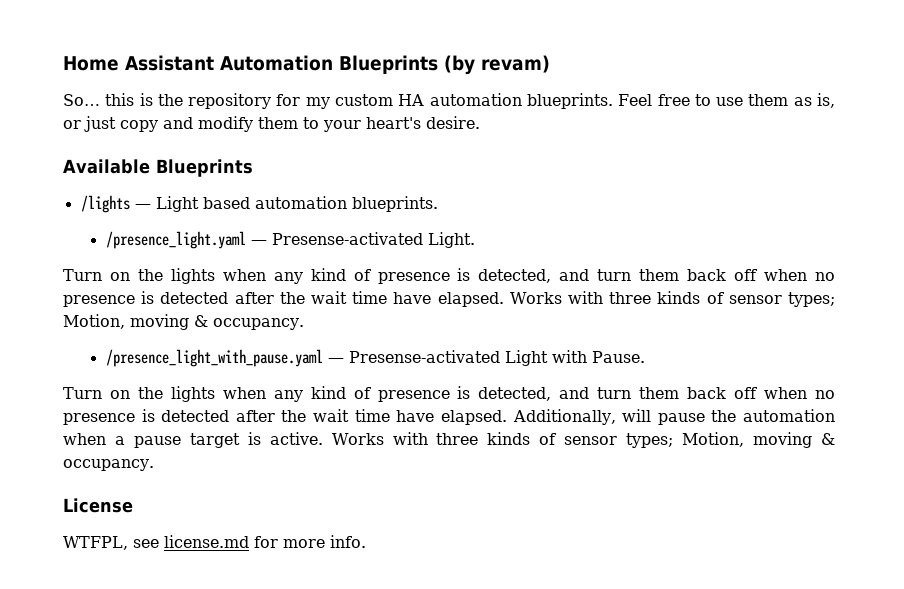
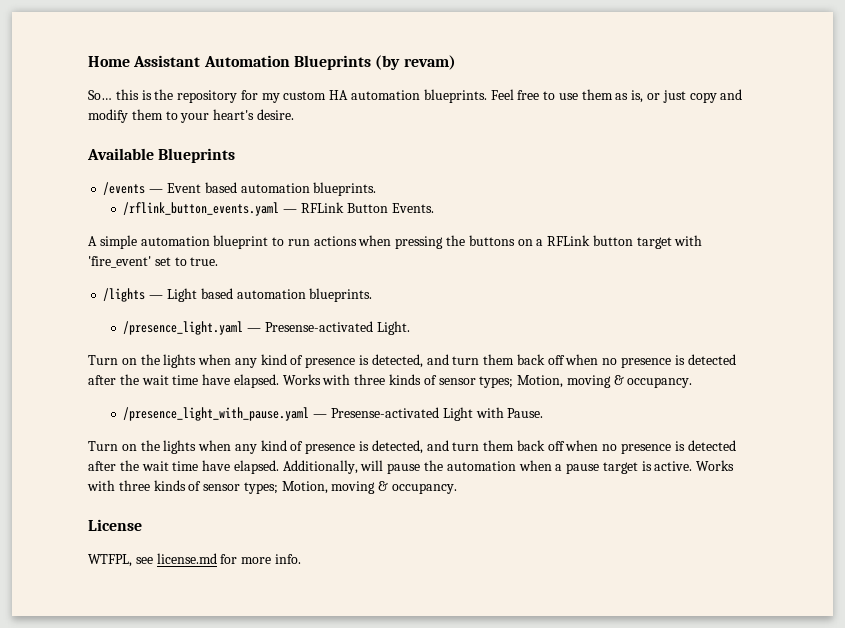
+ /events — Event based automation blueprints.
+ /rflink_button_events.yaml — RFLink Button Events.
+ A simple automation blueprint to run actions when pressing the buttons on a RFLink button target with 'fire_event' set to true.

